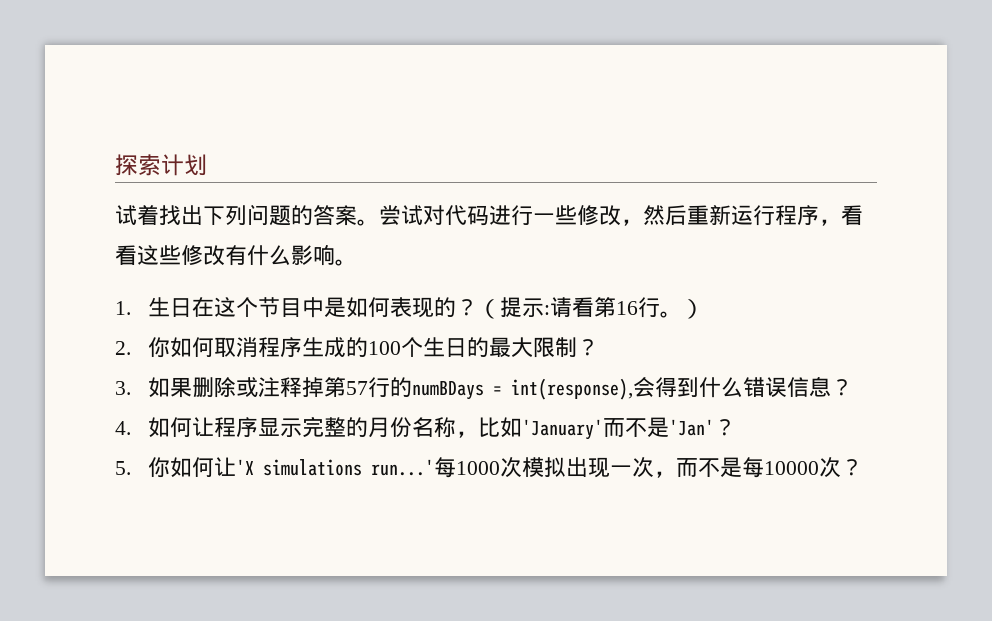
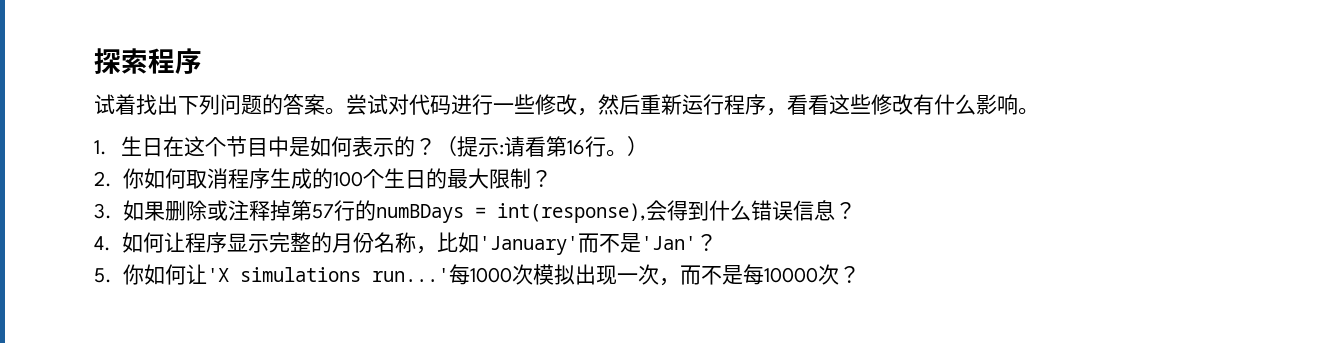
- 探索计划
+ 探索程序
- 1.生日在这个节目中是如何表现的？
+ 1.生日在这个节目中是如何表示的？

